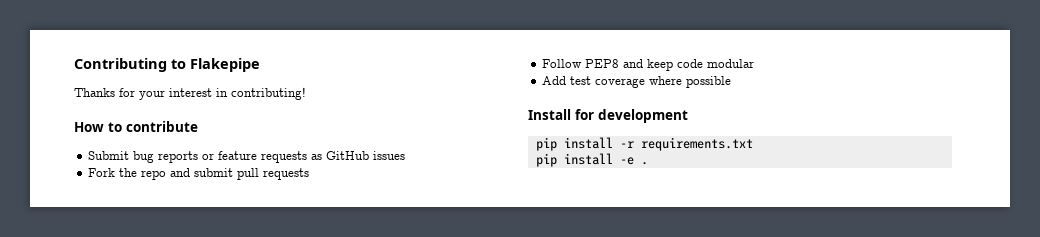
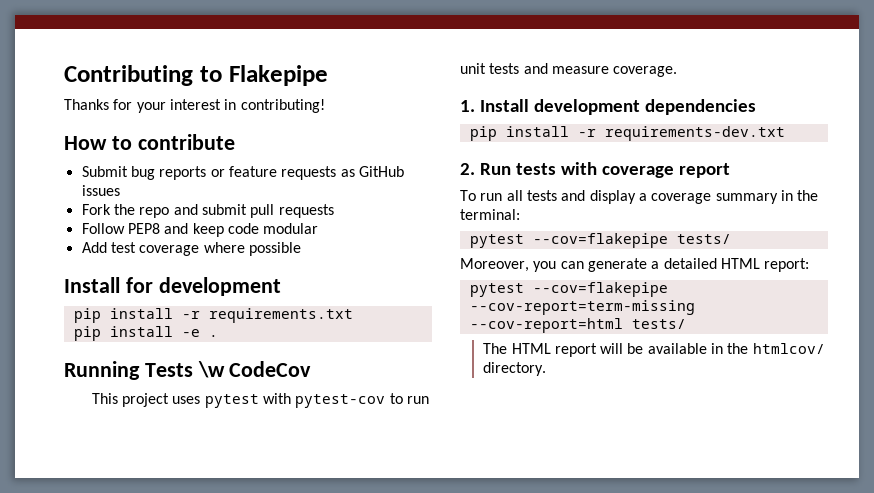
+ Running Tests \w CodeCov
+ This project uses pytest with pytest-cov to run unit tests and measure coverage.
+ 1. Install development dependencies
+ pip install -r requirements-dev.txt
+ 2. Run tests with coverage report
+ To run all tests and display a coverage summary in the terminal:
+ pytest --cov=flakepipe tests/
+ Moreover, you can generate a detailed HTML report:
+ pytest --cov=flakepipe --cov-report=term-missing --cov-report=html tests/
+ The HTML report will be available in the htmlcov/ directory.

